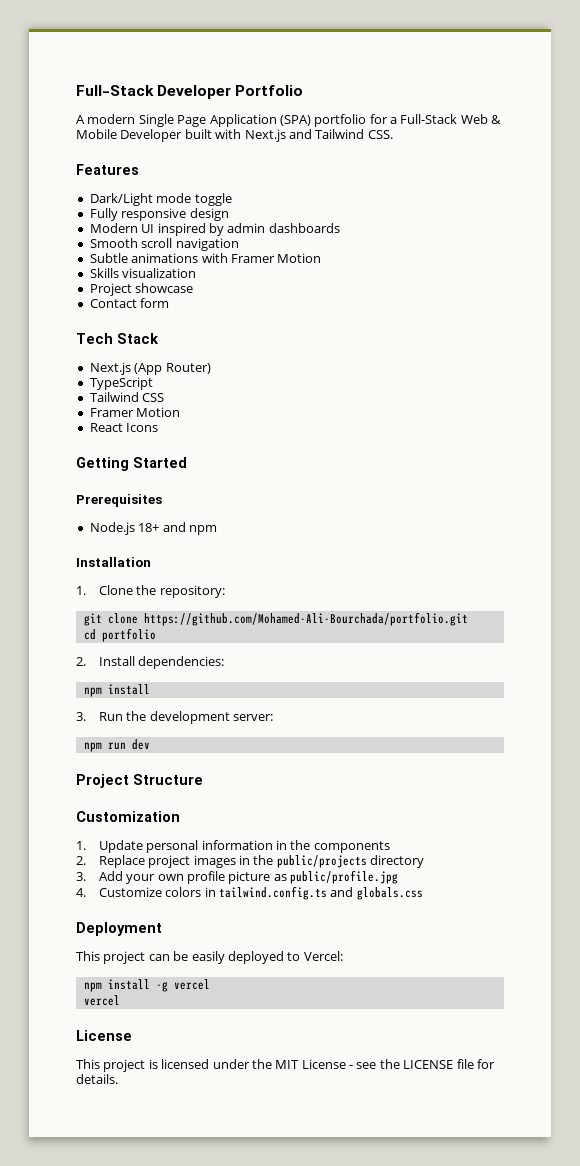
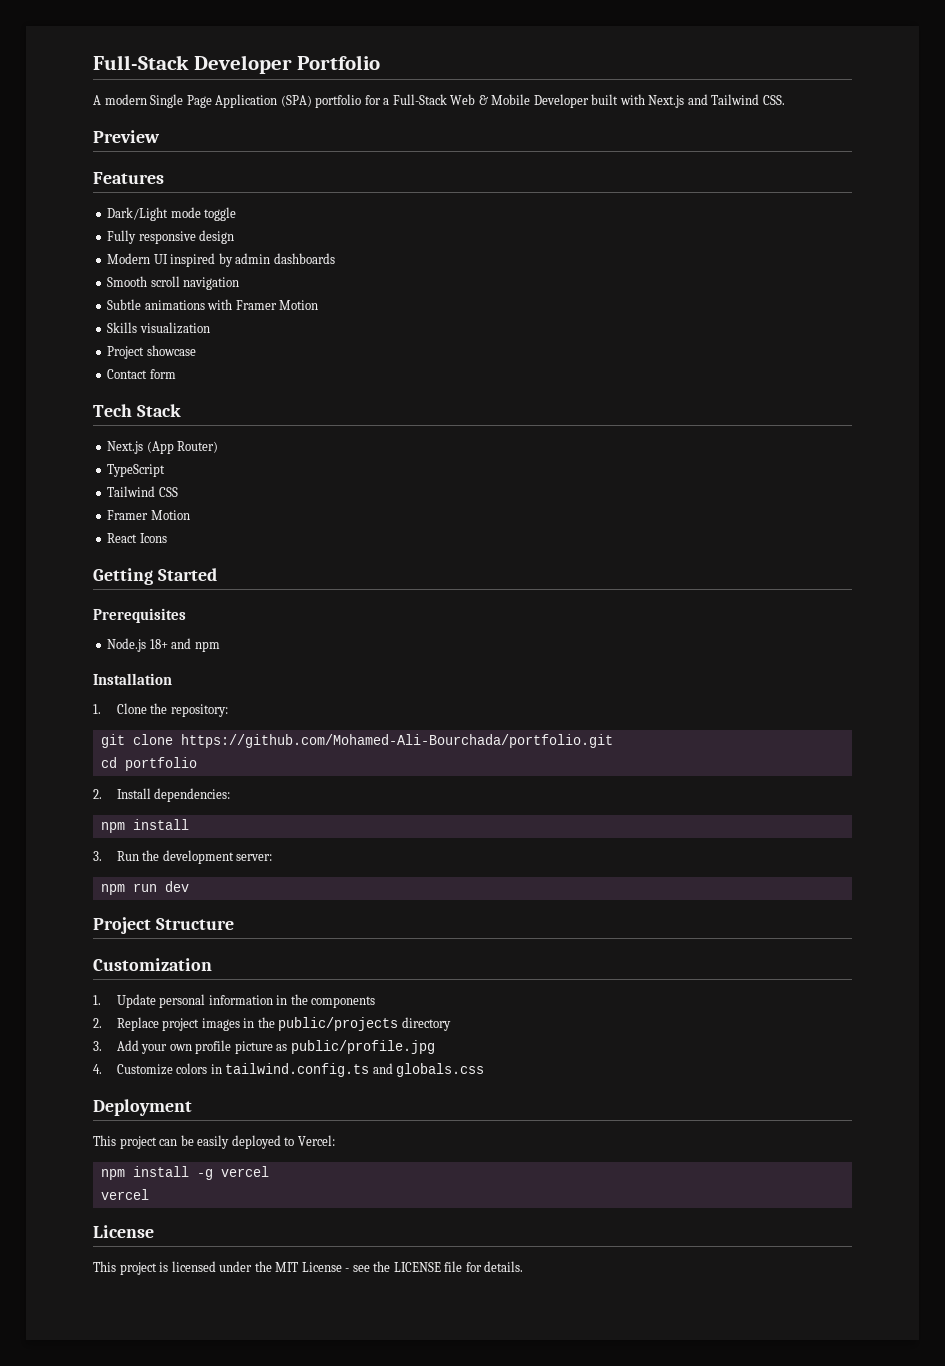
+ Preview

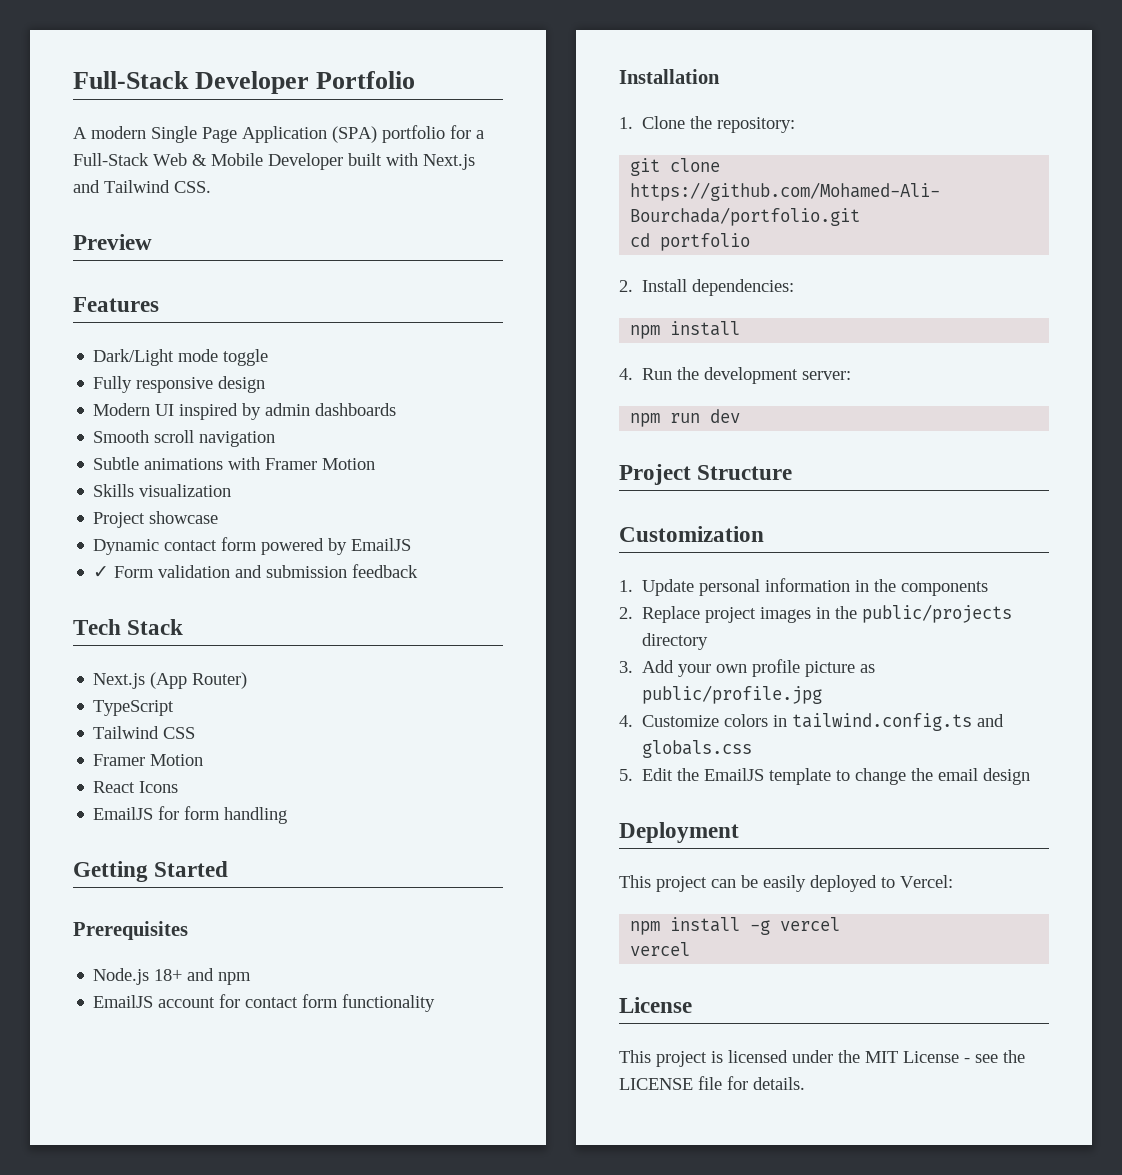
- Contact form
+ Dynamic contact form powered by EmailJS
+ ✓ Form validation and submission feedback
+ EmailJS for form handling
+ EmailJS account for contact form functionality
- 3. Run the development server:
+ 4. Run the development server:
+ 5. Edit the EmailJS template to change the email design

